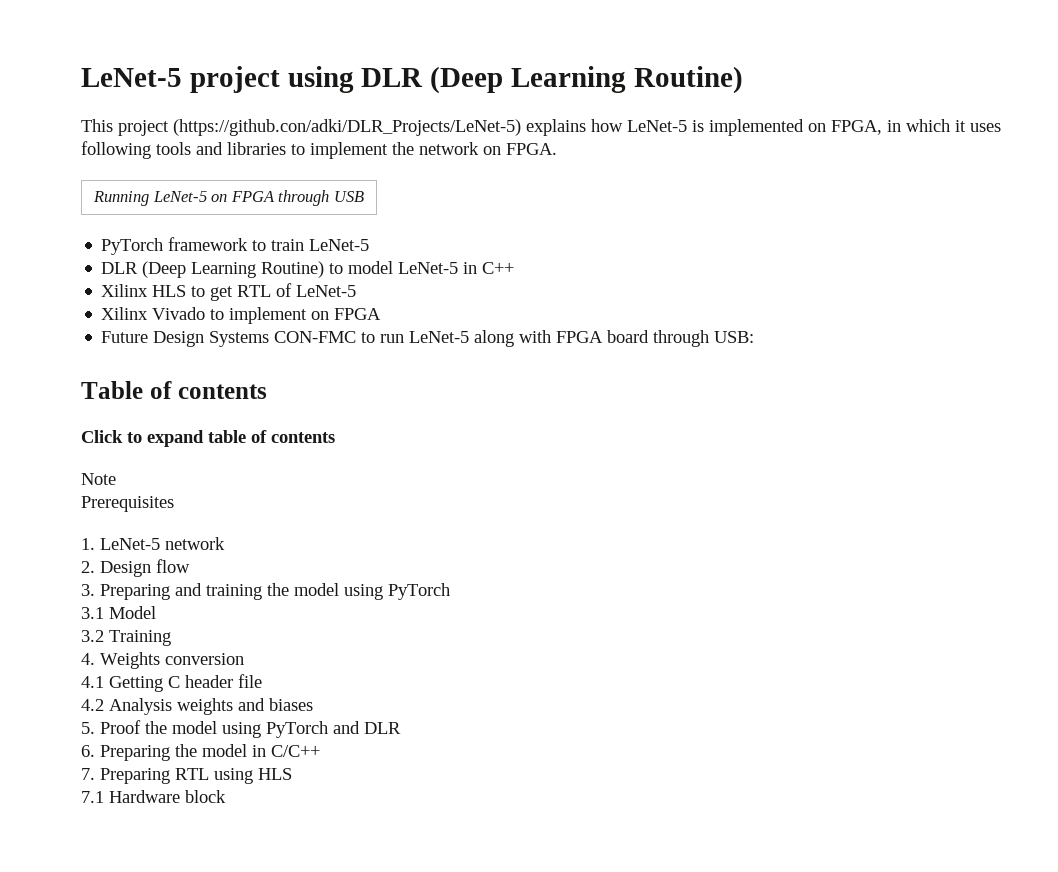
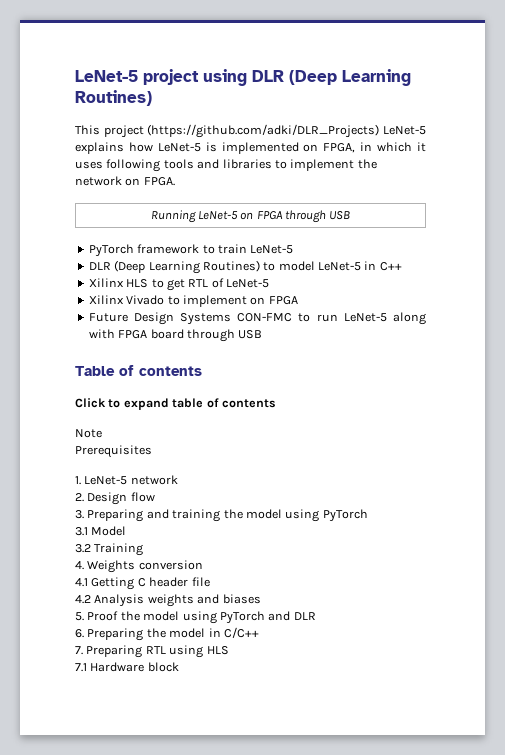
- LeNet-5 project using DLR (Deep Learning Routine)
+ LeNet-5 project using DLR (Deep Learning Routines)
- This project (https://github.con/adki/DLR_Projects/LeNet-5) explains how LeNet-5 is implemented on FPGA, in which it uses following tools and libraries to implement the network on FPGA.
+ This project (https://github.com/adki/DLR_Projects) LeNet-5 explains how LeNet-5 is implemented on FPGA, in which it uses following tools and libraries to implement the network on FPGA.
- DLR (Deep Learning Routine) to model LeNet-5 in C++
+ DLR (Deep Learning Routines) to model LeNet-5 in C++
- Future Design Systems CON-FMC to run LeNet-5 along with FPGA board through USB:
+ Future Design Systems CON-FMC to run LeNet-5 along with FPGA board through USB

